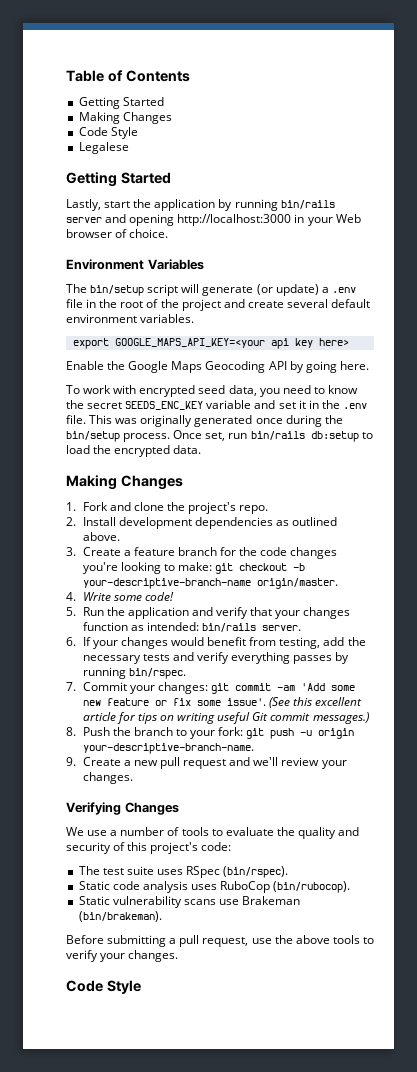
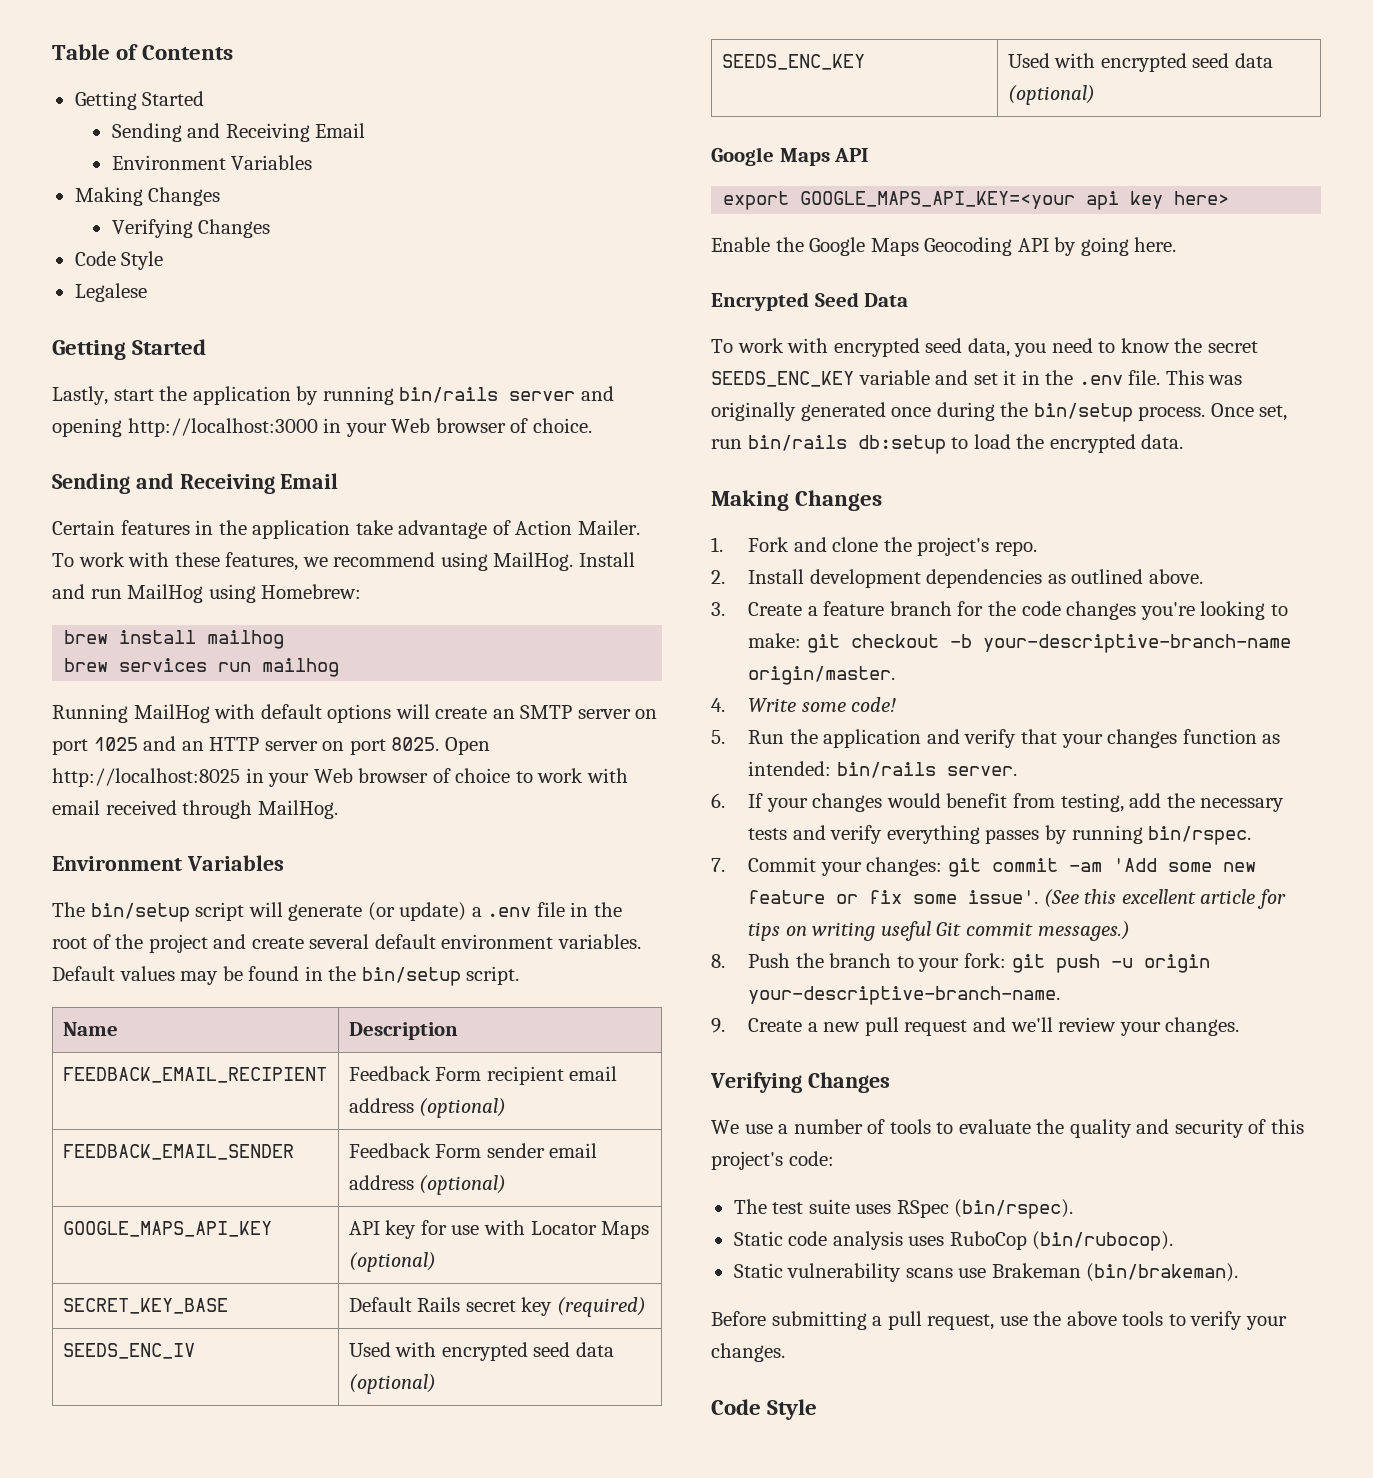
  Table of Contents
  Getting Started
+ Sending and Receiving Email
+ Environment Variables
  Making Changes
+ Verifying Changes
  Lastly, start the application by running bin/rails server and opening http://localhost:3000 in your Web browser of choice.
+ Sending and Receiving Email
+ Certain features in the application take advantage of Action Mailer. To work with these features, we recommend using MailHog. Install and run MailHog using Homebrew:
+ brew install mailhog
+ brew services run mailhog
+ Running MailHog with default options will create an SMTP server on port 1025 and an HTTP server on port 8025. Open http://localhost:8025 in your Web browser of choice to work with email received through MailHog.
+ Default values may be found in the bin/setup script.
+ Name | Description
+ FEEDBACK_EMAIL_RECIPIENT | Feedback Form recipient email address (optional)
+ FEEDBACK_EMAIL_SENDER | Feedback Form sender email address (optional)
+ GOOGLE_MAPS_API_KEY | API key for use with Locator Maps (optional)
+ SECRET_KEY_BASE | Default Rails secret key (required)
+ SEEDS_ENC_IV | Used with encrypted seed data (optional)
+ SEEDS_ENC_KEY | Used with encrypted seed data (optional)
+ Google Maps API
+ Encrypted Seed Data

